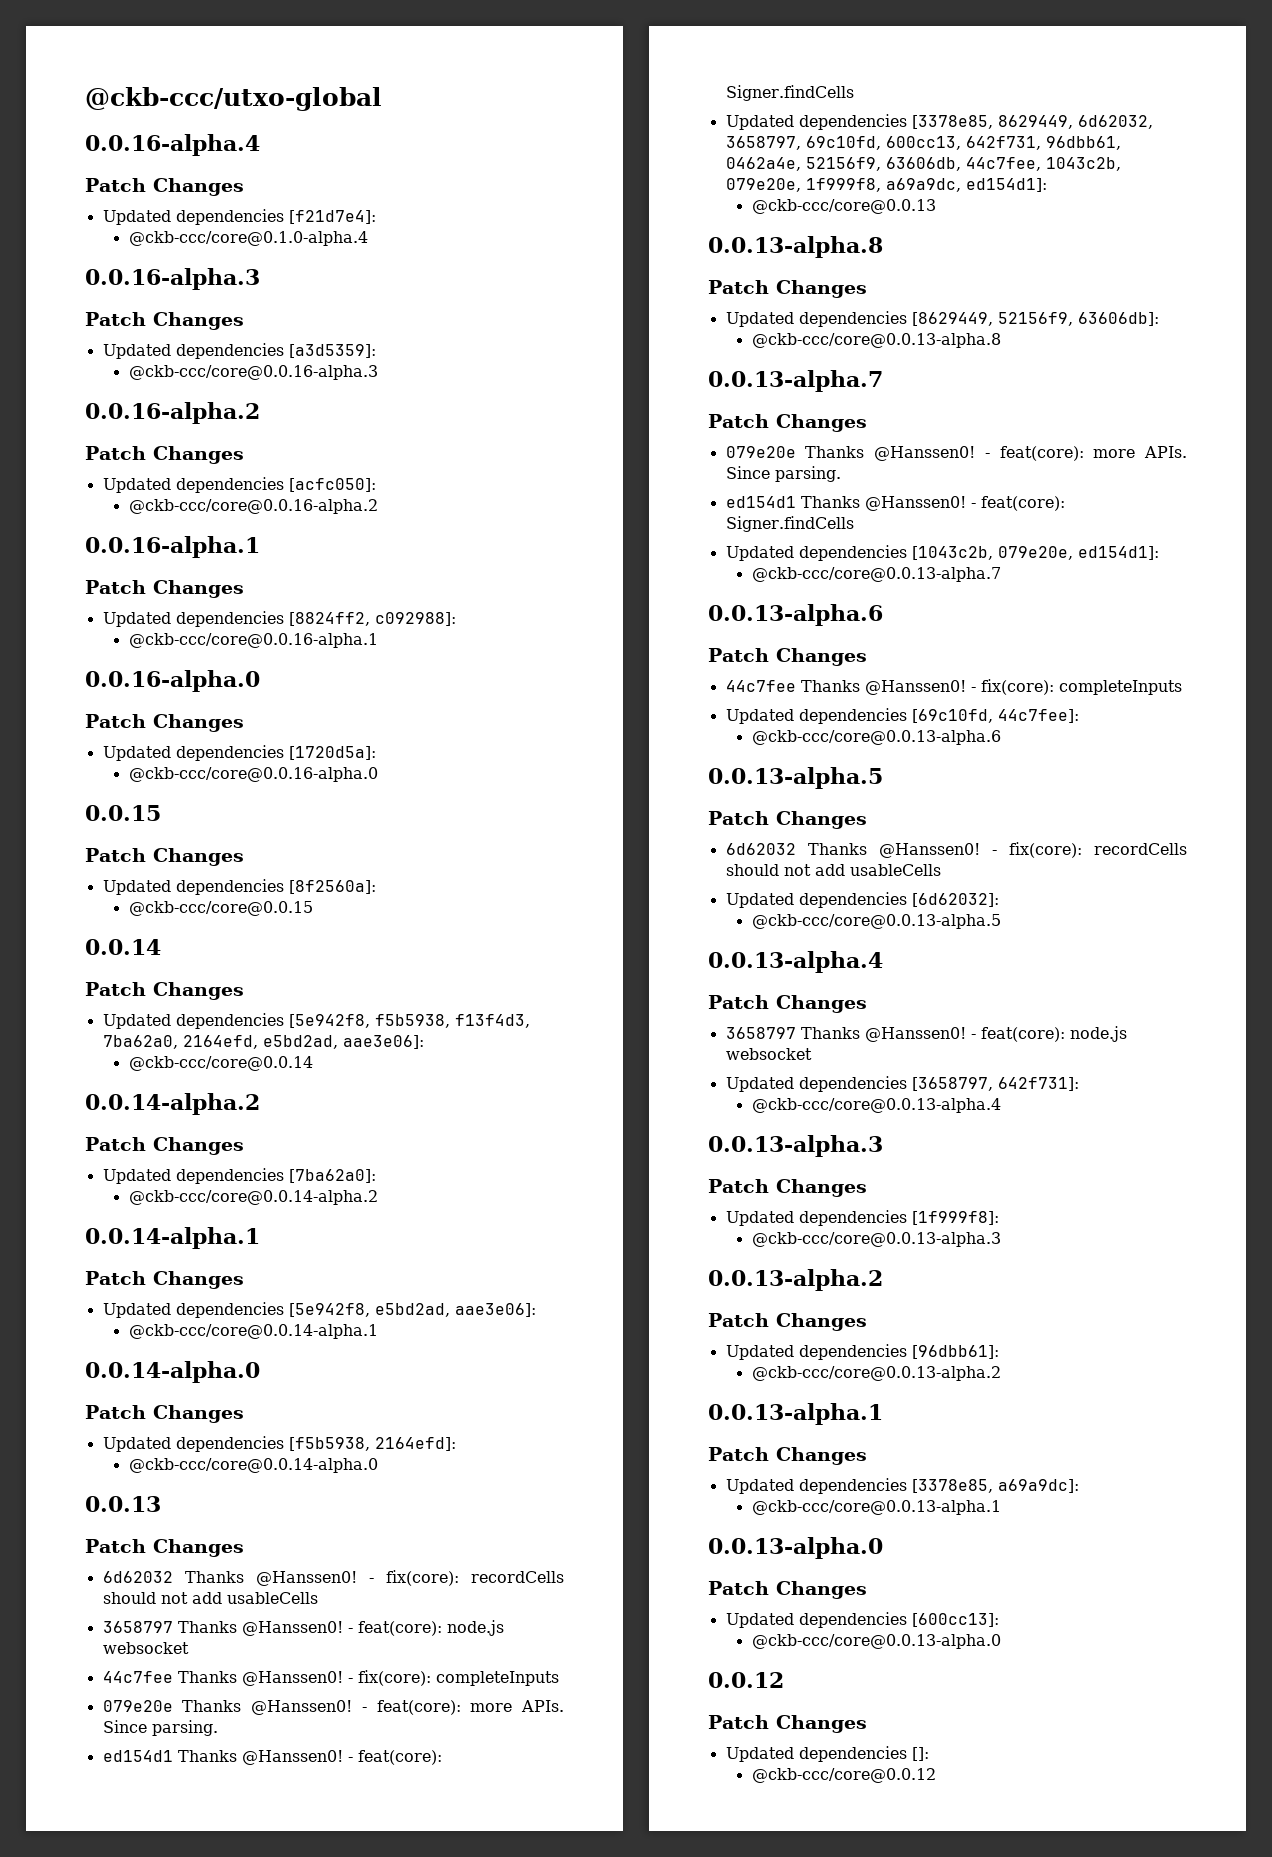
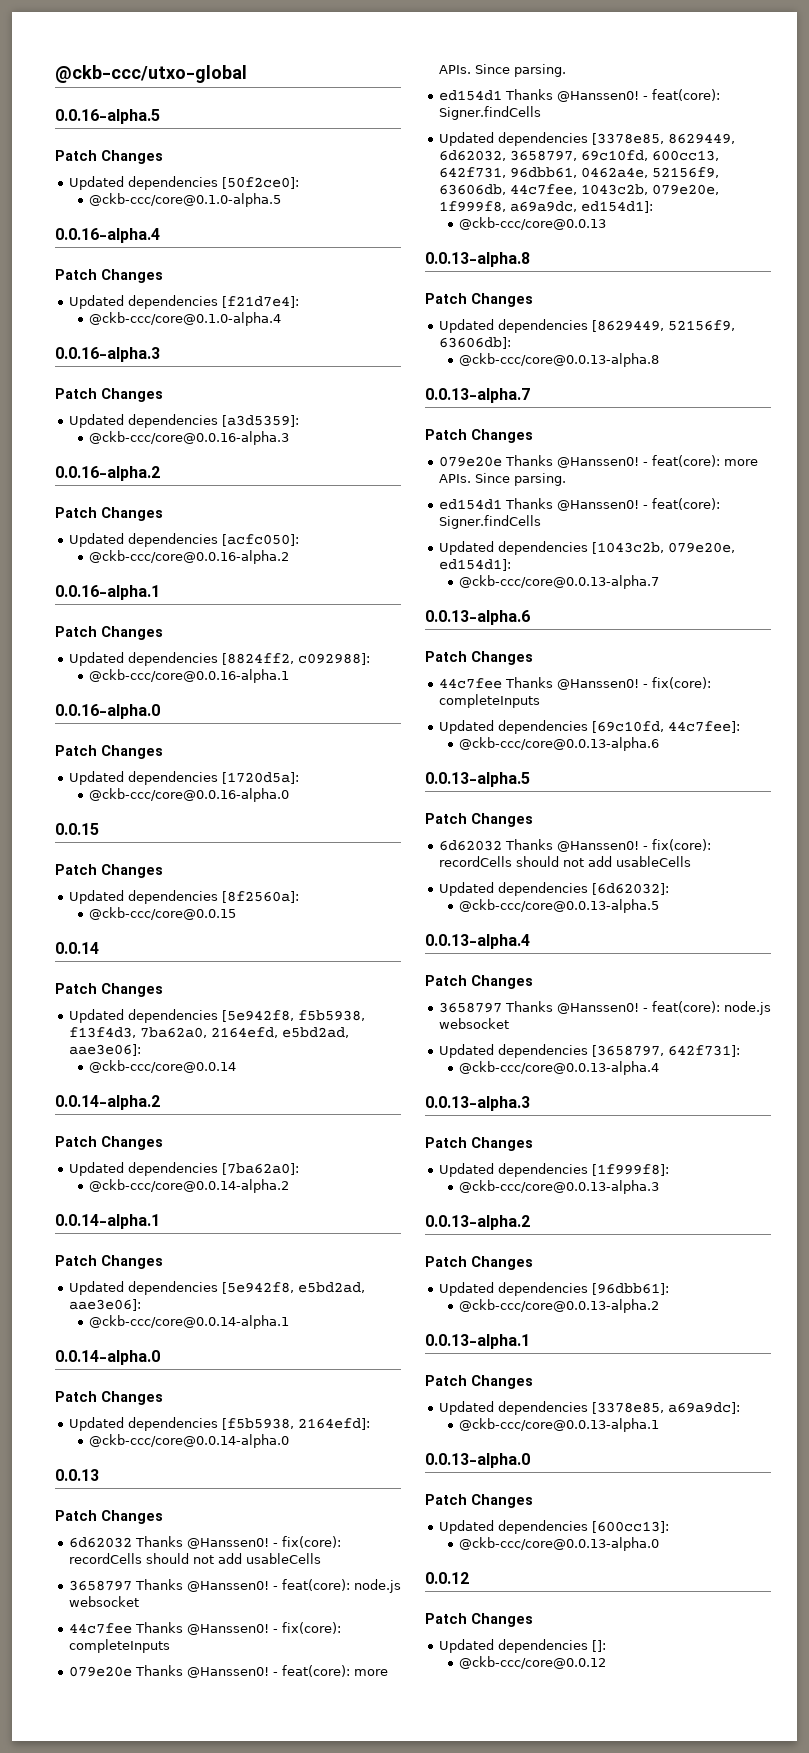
+ 0.0.16-alpha.5
+ Patch Changes
+ Updated dependencies [50f2ce0]:
+ @ckb-ccc/core@0.1.0-alpha.5

